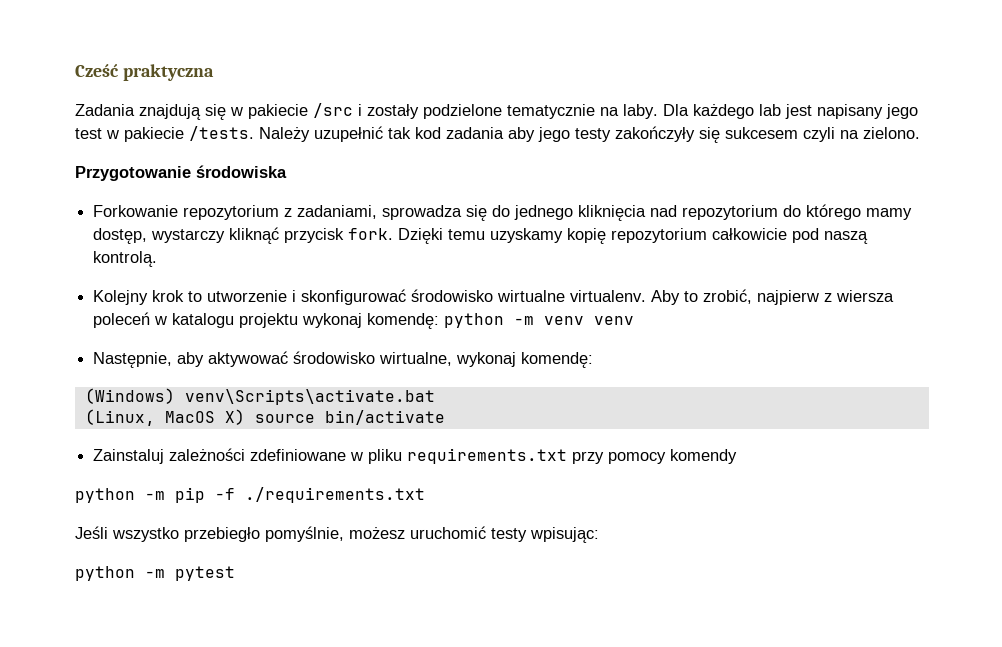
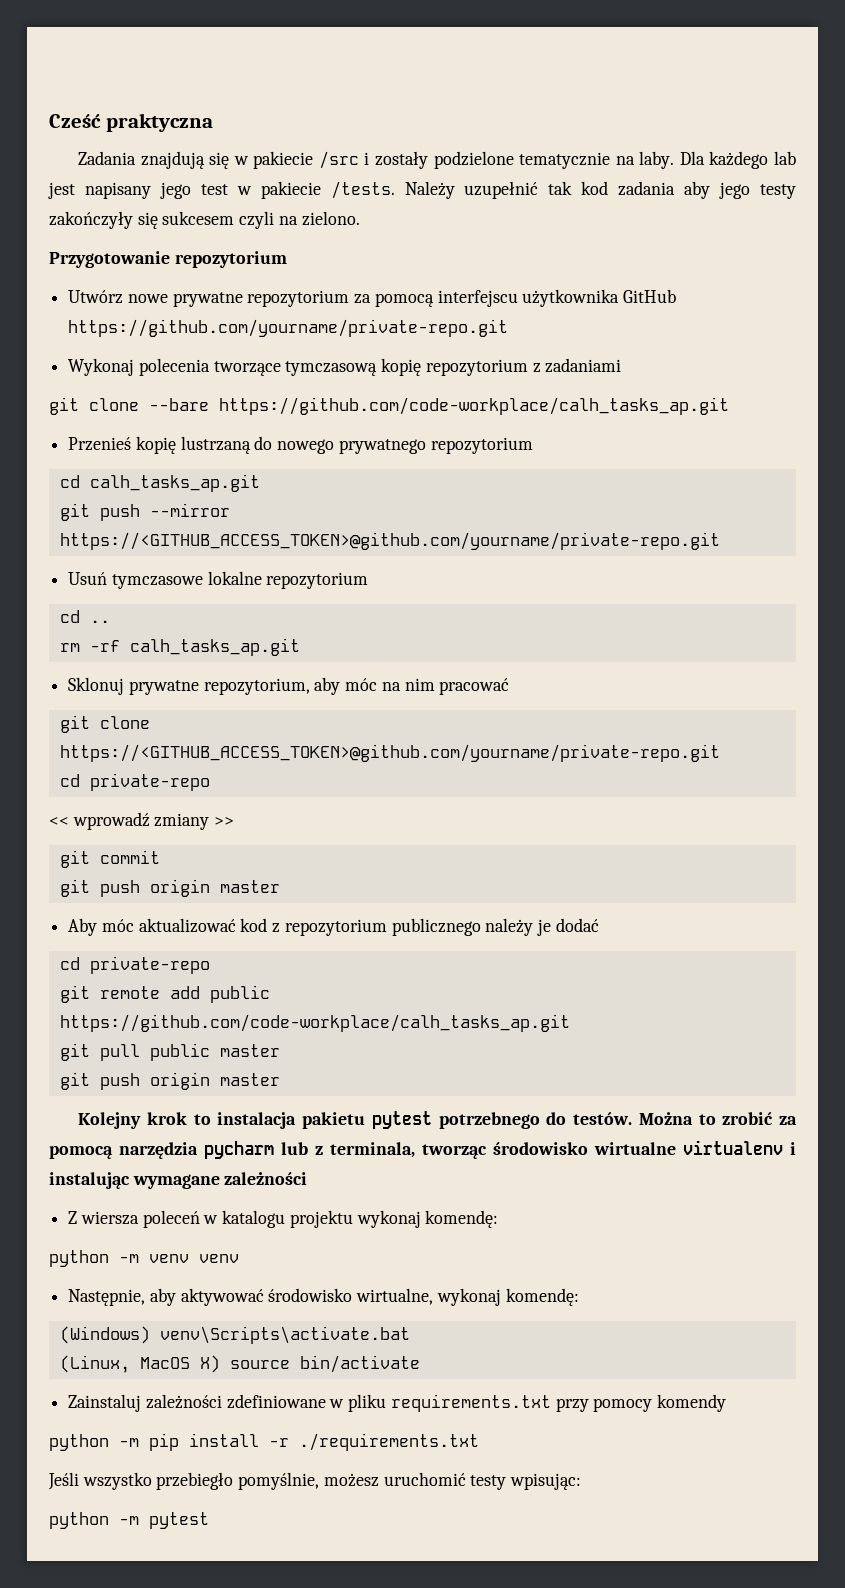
- Przygotowanie środowiska
- Forkowanie repozytorium z zadaniami, sprowadza się do jednego kliknięcia nad repozytorium do którego mamy dostęp, wystarczy kliknąć przycisk fork. Dzięki temu uzyskamy kopię repozytorium całkowicie pod naszą kontrolą.
- Kolejny krok to utworzenie i skonfigurować środowisko wirtualne virtualenv. Aby to zrobić, najpierw z wiersza poleceń w katalogu projektu wykonaj komendę: python -m venv venv
+ Przygotowanie repozytorium
+ Utwórz nowe prywatne repozytorium za pomocą interfejscu użytkownika GitHub https://github.com/yourname/private-repo.git
+ Wykonaj polecenia tworzące tymczasową kopię repozytorium z zadaniami
+ git clone --bare https://github.com/code-workplace/calh_tasks_ap.git
+ Przenieś kopię lustrzaną do nowego prywatnego repozytorium
+ cd calh_tasks_ap.git
+ git push --mirror https://<GITHUB_ACCESS_TOKEN>@github.com/yourname/private-repo.git
+ Usuń tymczasowe lokalne repozytorium
+ cd ..
+ rm -rf calh_tasks_ap.git
+ Sklonuj prywatne repozytorium, aby móc na nim pracować
+ git clone https://<GITHUB_ACCESS_TOKEN>@github.com/yourname/private-repo.git
+ cd private-repo
+ << wprowadź zmiany >>
+ git commit
+ git push origin master
+ Aby móc aktualizować kod z repozytorium publicznego należy je dodać
+ cd private-repo
+ git remote add public https://github.com/code-workplace/calh_tasks_ap.git
+ git pull public master
+ git push origin master
+ Kolejny krok to instalacja pakietu pytest potrzebnego do testów. Można to zrobić za pomocą narzędzia pycharm lub z terminala, tworząc środowisko wirtualne virtualenv i instalując wymagane zależności
+ Z wiersza poleceń w katalogu projektu wykonaj komendę:
+ python -m venv venv
- python -m pip -f ./requirements.txt
+ python -m pip install -r ./requirements.txt

